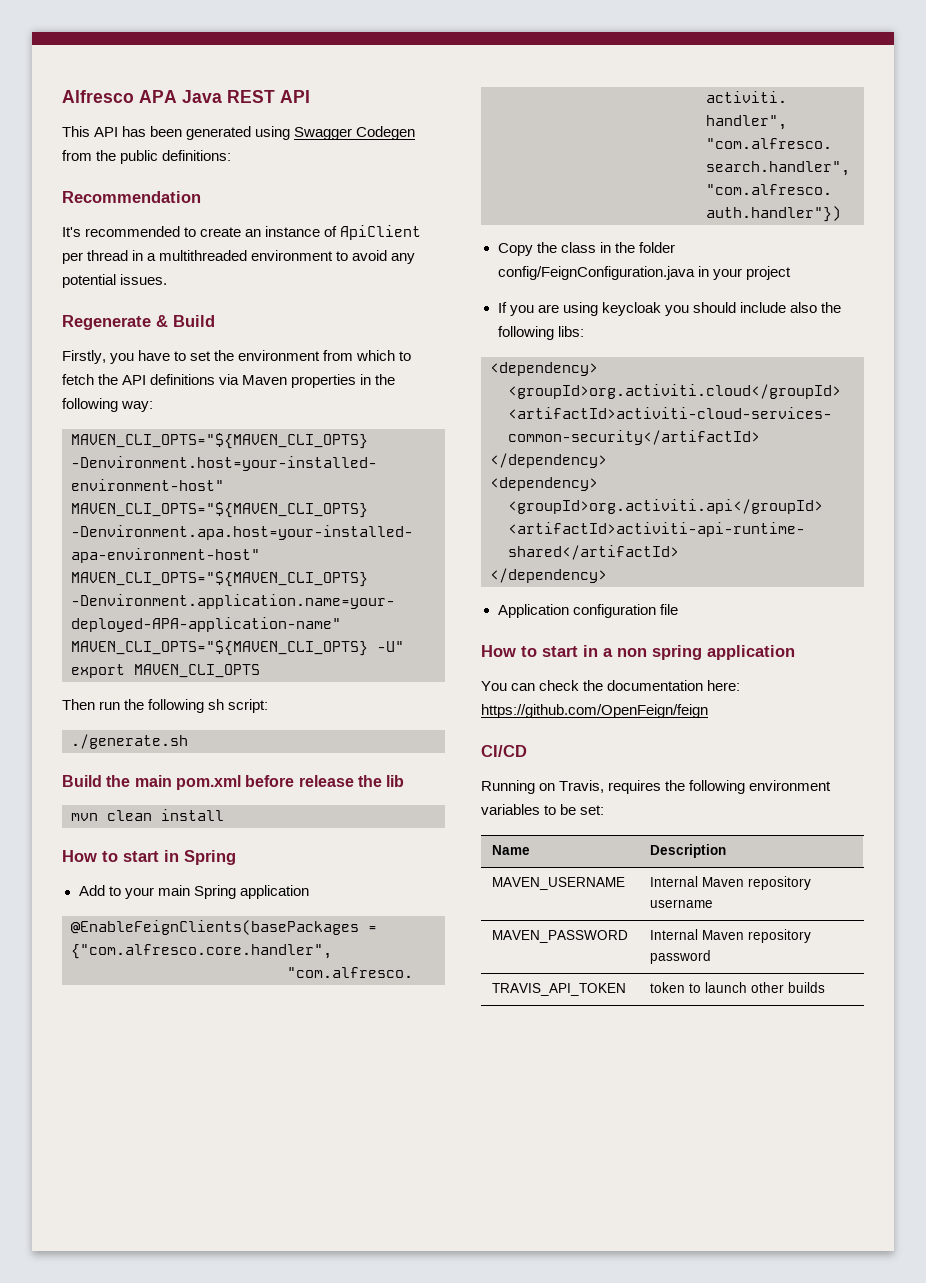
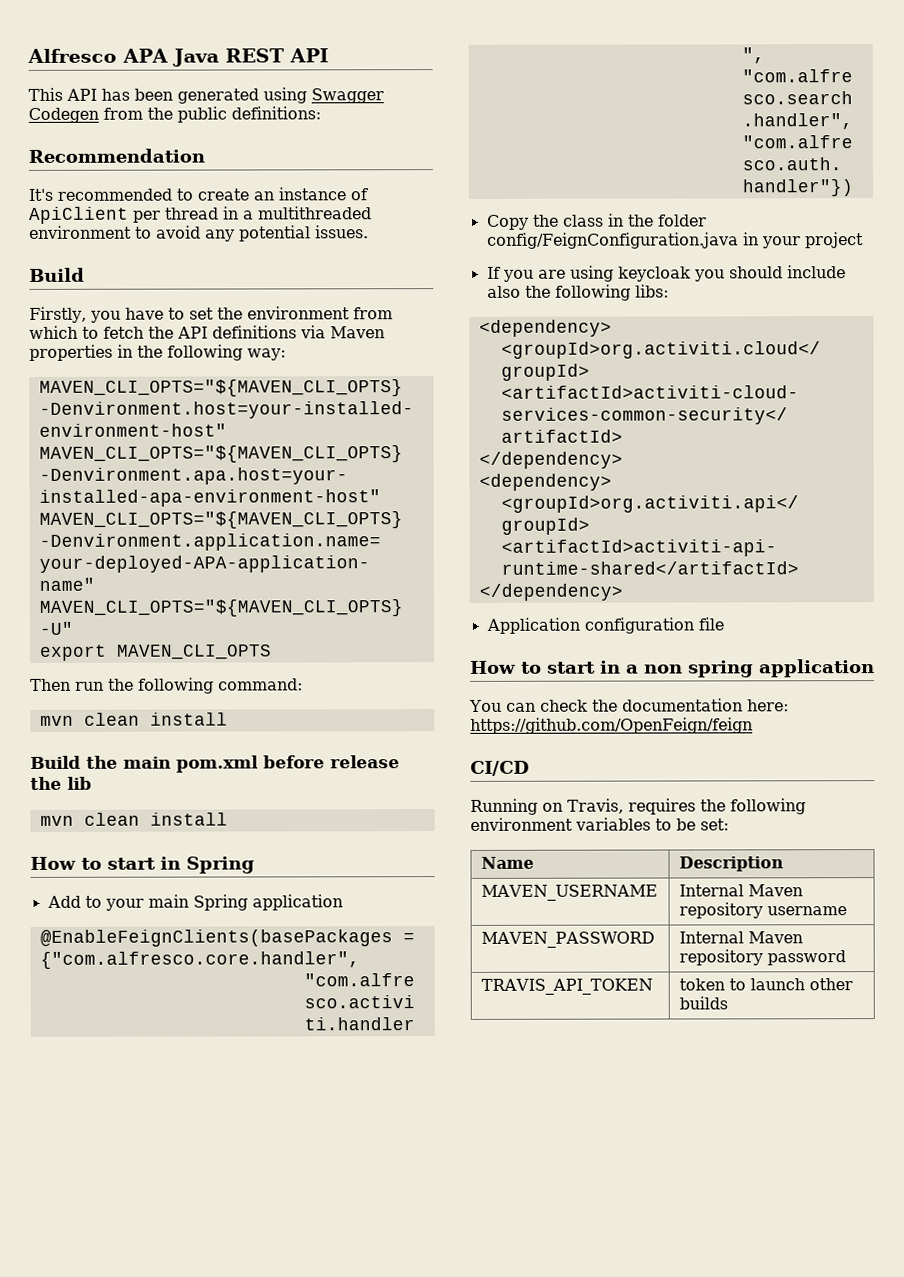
  It's recommended to create an instance of ApiClient per thread in a multithreaded environment to avoid any potential issues.
- Regenerate & Build
+ Build
- Then run the following sh script:
- ./generate.sh
+ Then run the following command:
+ mvn clean install

